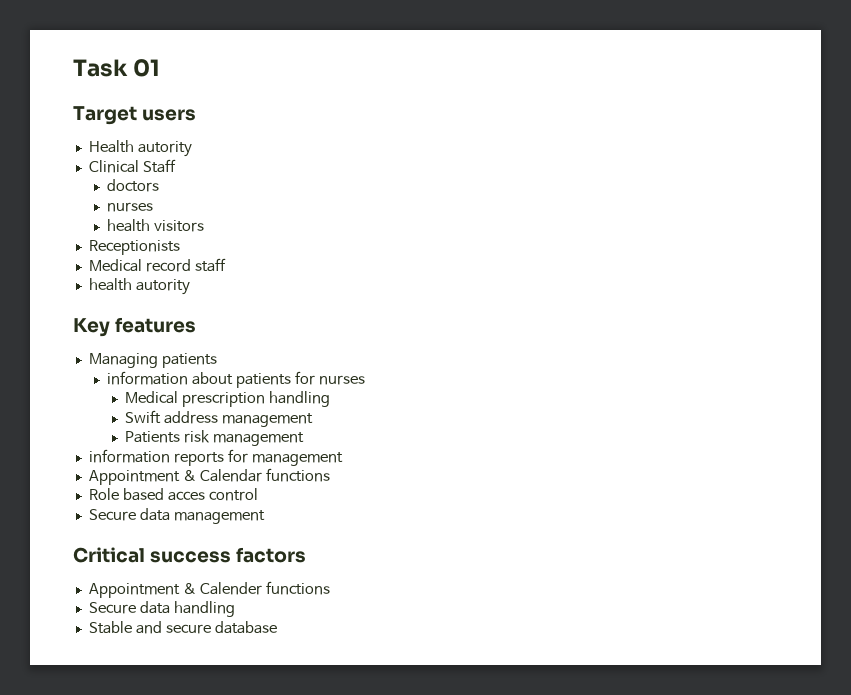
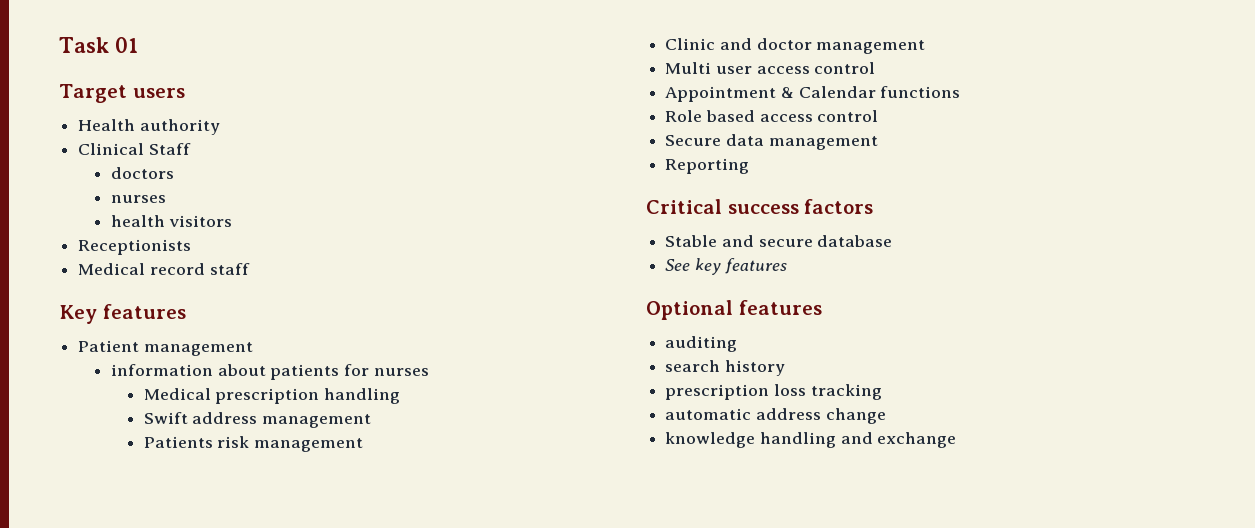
- Health autority
+ Health authority
- health autority
- Managing patients
+ Patient management
- information reports for management
+ Clinic and doctor management
+ Multi user access control
- Role based acces control
+ Role based access control
+ Reporting
- Appointment & Calender functions
- Secure data handling
  Stable and secure database
+ See key features
+ Optional features
+ auditing
+ search history
+ prescription loss tracking
+ automatic address change
+ knowledge handling and exchange

